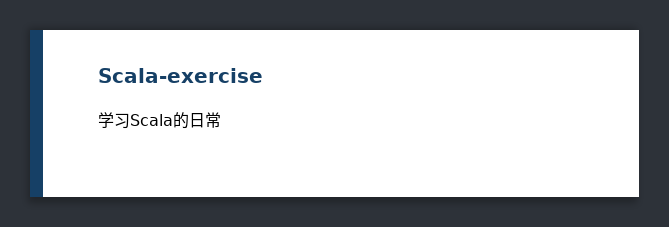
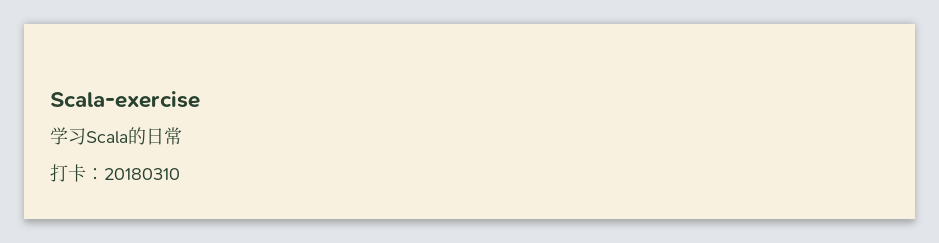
+ 打卡：20180310

